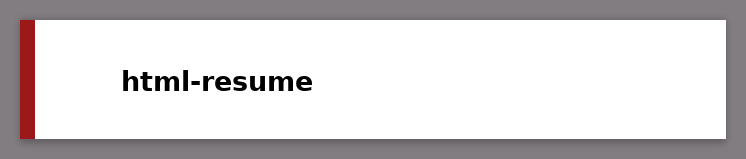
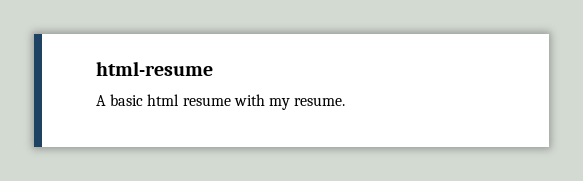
+ A basic html resume with my resume.

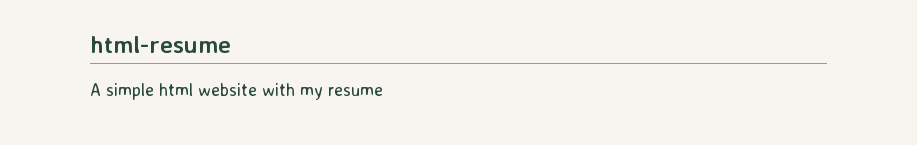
- A basic html resume with my resume.
+ A simple html website with my resume

